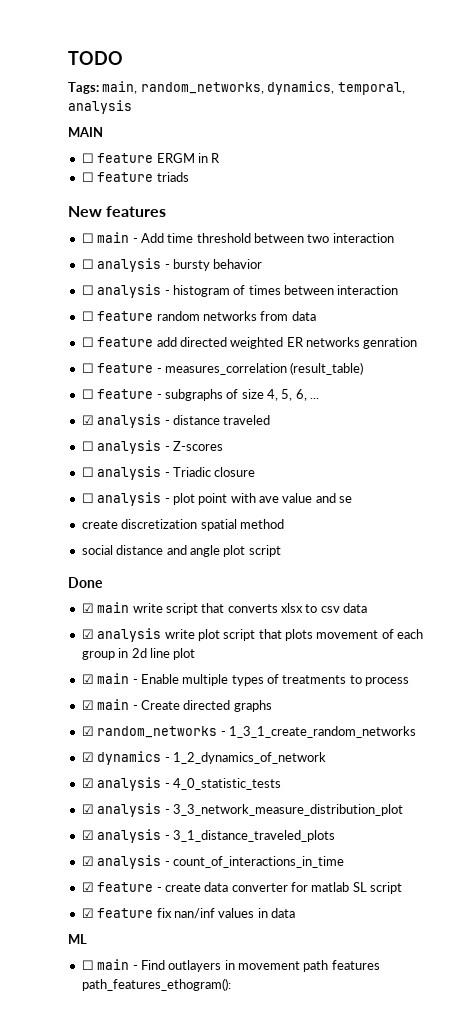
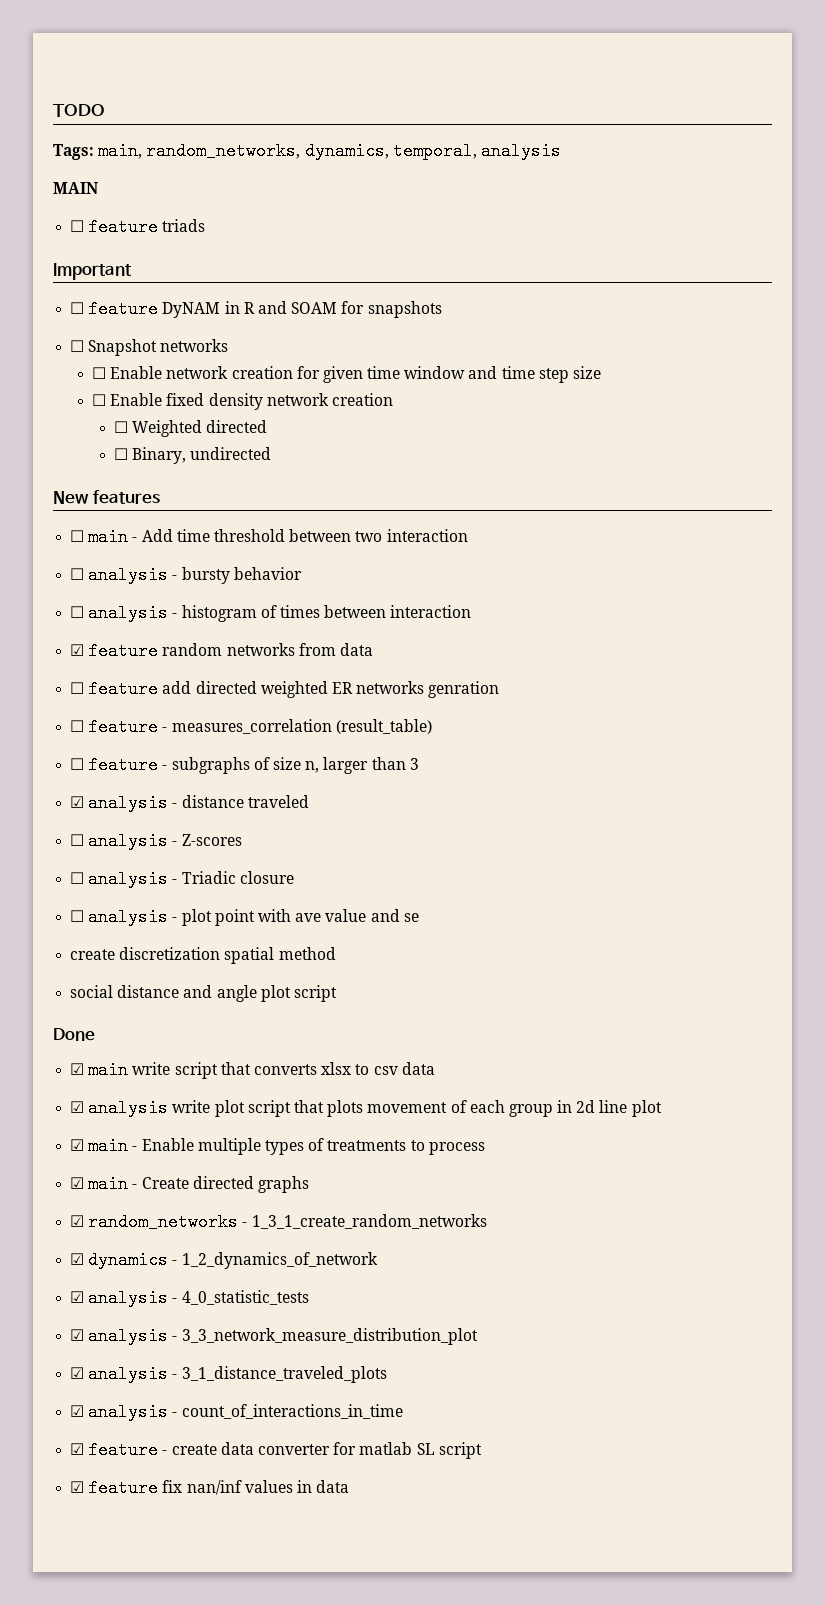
- ☐ feature ERGM in R
  ☐ feature triads
+ Important
+ ☐ feature DyNAM in R and SOAM for snapshots
+ ☐ Snapshot networks
+ ☐ Enable network creation for given time window and time step size
+ ☐ Enable fixed density network creation
+ ☐ Weighted directed
+ ☐ Binary, undirected
- ☐ feature random networks from data
+ ☑ feature random networks from data
- ☐ feature - subgraphs of size 4, 5, 6, ...
+ ☐ feature - subgraphs of size n, larger than 3
- ML
- ☐ main - Find outlayers in movement path features path_features_ethogram():

